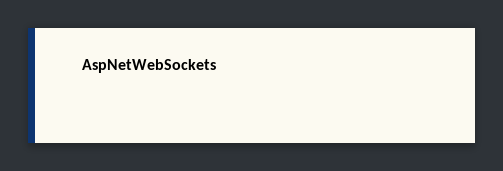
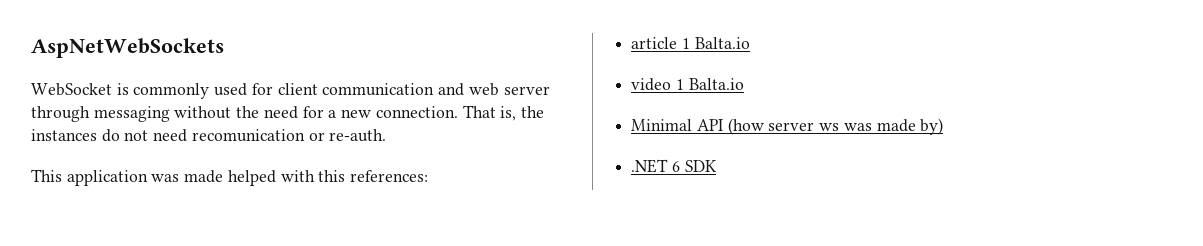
+ WebSocket is commonly used for client communication and web server through messaging without the need for a new connection. That is, the instances do not need recomunication or re-auth.
+ This application was made helped with this references:
+ article 1 Balta.io
+ video 1 Balta.io
+ Minimal API (how server ws was made by)
+ .NET 6 SDK

